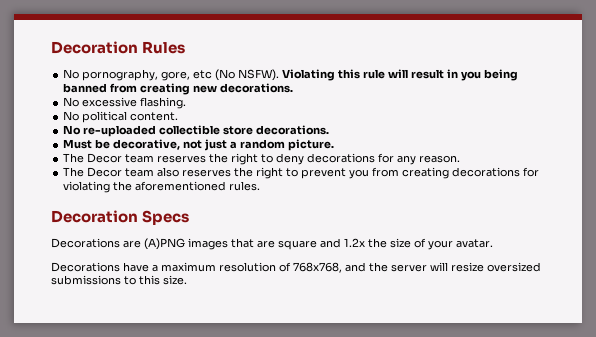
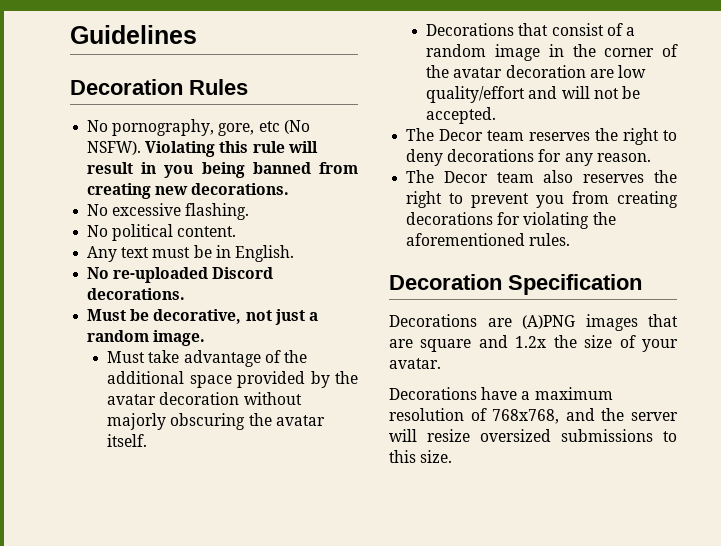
+ Guidelines
+ Any text must be in English.
- No re-uploaded collectible store decorations.
+ No re-uploaded Discord decorations.
- Must be decorative, not just a random picture.
+ Must be decorative, not just a random image.
+ Must take advantage of the additional space provided by the avatar decoration without majorly obscuring the avatar itself.
+ Decorations that consist of a random image in the corner of the avatar decoration are low quality/effort and will not be accepted.
- Decoration Specs
+ Decoration Specification

